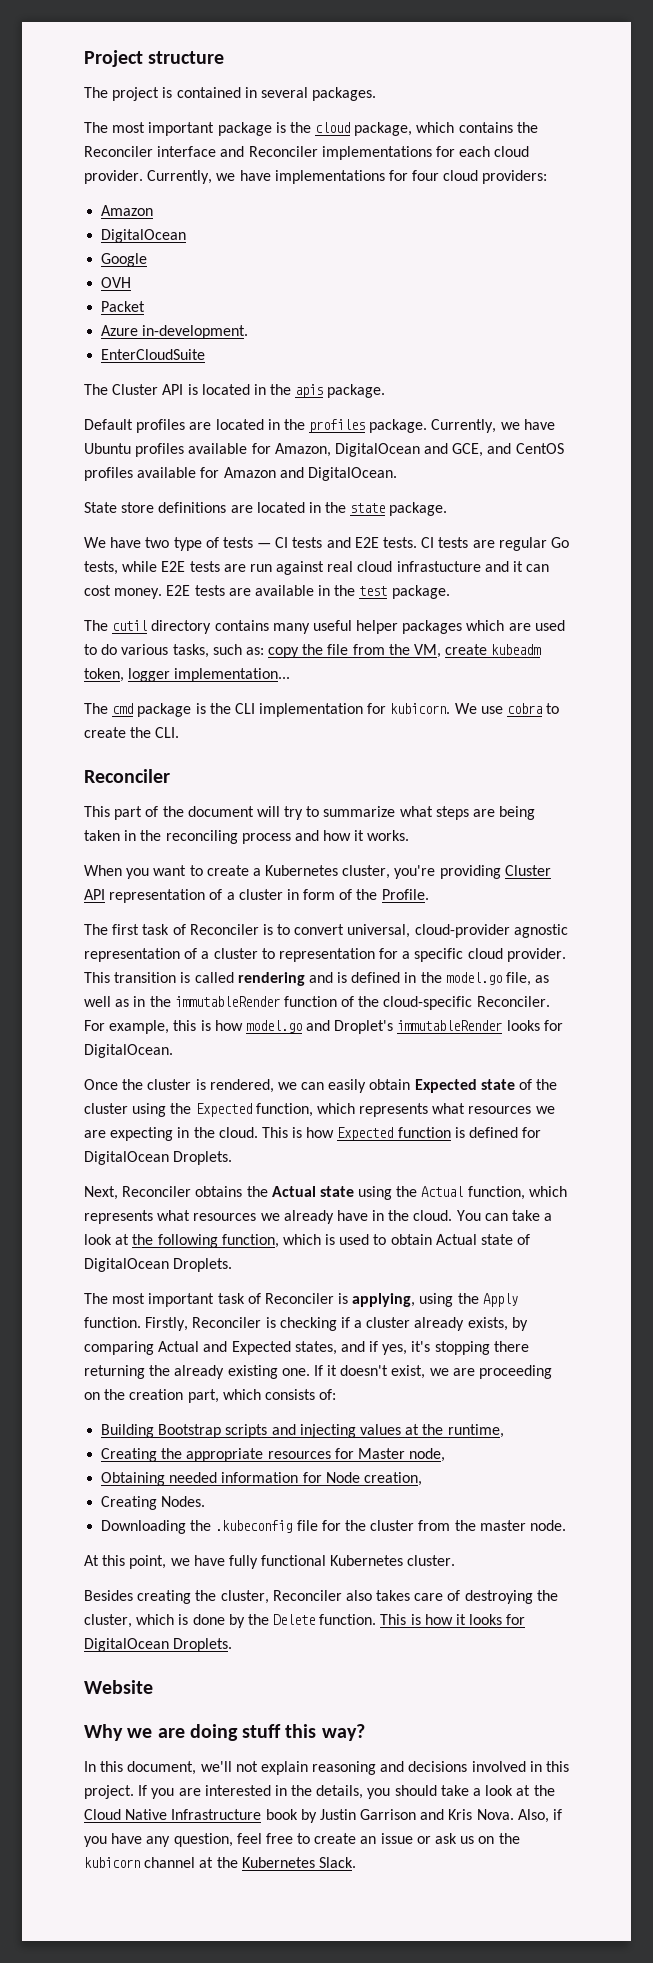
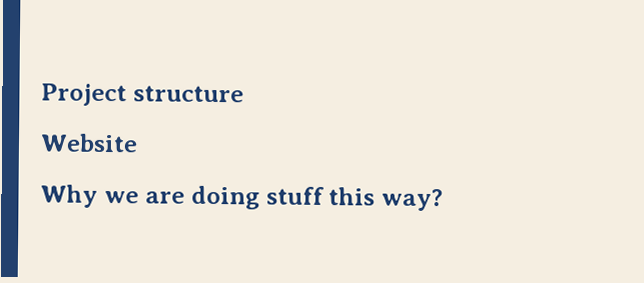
- The project is contained in several packages.
- The most important package is the cloud package, which contains the Reconciler interface and Reconciler implementations for each cloud provider. Currently, we have implementations for four cloud providers:
- Amazon
- DigitalOcean
- Google
- OVH
- Packet
- Azure in-development.
- EnterCloudSuite
- The Cluster API is located in the apis package.
- Default profiles are located in the profiles package. Currently, we have Ubuntu profiles available for Amazon, DigitalOcean and GCE, and CentOS profiles available for Amazon and DigitalOcean.
- State store definitions are located in the state package.
- We have two type of tests — CI tests and E2E tests. CI tests are regular Go tests, while E2E tests are run against real cloud infrastucture and it can cost money. E2E tests are available in the test package.
- The cutil directory contains many useful helper packages which are used to do various tasks, such as: copy the file from the VM, create kubeadm token, logger implementation...
- The cmd package is the CLI implementation for kubicorn. We use cobra to create the CLI.
- Reconciler
- This part of the document will try to summarize what steps are being taken in the reconciling process and how it works.
- When you want to create a Kubernetes cluster, you're providing Cluster API representation of a cluster in form of the Profile.
- The first task of Reconciler is to convert universal, cloud-provider agnostic representation of a cluster to representation for a specific cloud provider. This transition is called rendering and is defined in the model.go file, as well as in the immutableRender function of the cloud-specific Reconciler. For example, this is how model.go and Droplet's immutableRender looks for DigitalOcean.
- Once the cluster is rendered, we can easily obtain Expected state of the cluster using the Expected function, which represents what resources we are expecting in the cloud. This is how Expected function is defined for DigitalOcean Droplets.
- Next, Reconciler obtains the Actual state using the Actual function, which represents what resources we already have in the cloud. You can take a look at the following function, which is used to obtain Actual state of DigitalOcean Droplets.
- The most important task of Reconciler is applying, using the Apply function. Firstly, Reconciler is checking if a cluster already exists, by comparing Actual and Expected states, and if yes, it's stopping there returning the already existing one. If it doesn't exist, we are proceeding on the creation part, which consists of:
- Building Bootstrap scripts and injecting values at the runtime,
- Creating the appropriate resources for Master node,
- Obtaining needed information for Node creation,
- Creating Nodes.
- Downloading the .kubeconfig file for the cluster from the master node.
- At this point, we have fully functional Kubernetes cluster.
- Besides creating the cluster, Reconciler also takes care of destroying the cluster, which is done by the Delete function. This is how it looks for DigitalOcean Droplets.
- In this document, we'll not explain reasoning and decisions involved in this project. If you are interested in the details, you should take a look at the Cloud Native Infrastructure book by Justin Garrison and Kris Nova. Also, if you have any question, feel free to create an issue or ask us on the kubicorn channel at the Kubernetes Slack.

